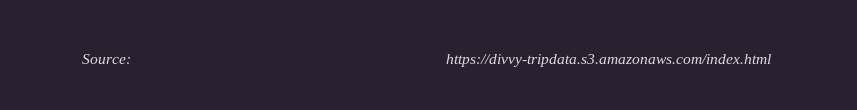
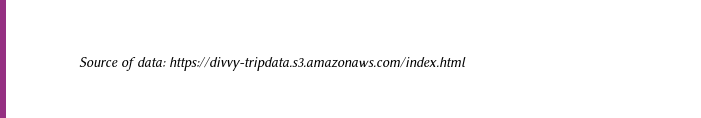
- Source: https://divvy-tripdata.s3.amazonaws.com/index.html
+ Source of data: https://divvy-tripdata.s3.amazonaws.com/index.html

